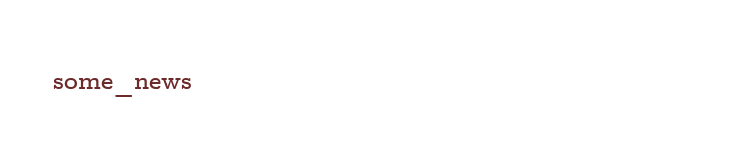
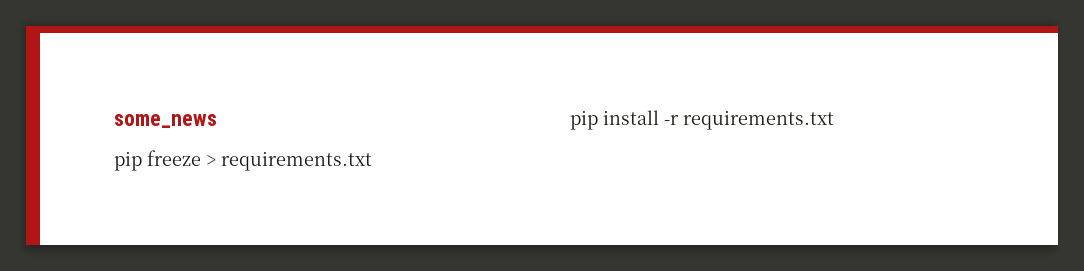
+ pip freeze > requirements.txt
+ pip install -r requirements.txt

